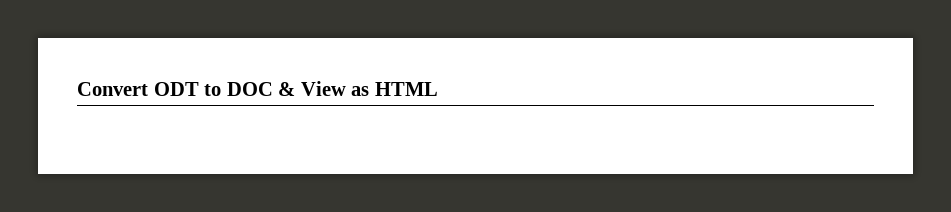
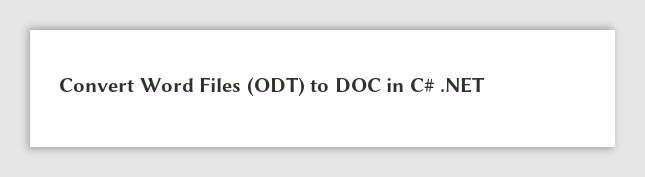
- Convert ODT to DOC & View as HTML
+ Convert Word Files (ODT) to DOC in C# .NET

